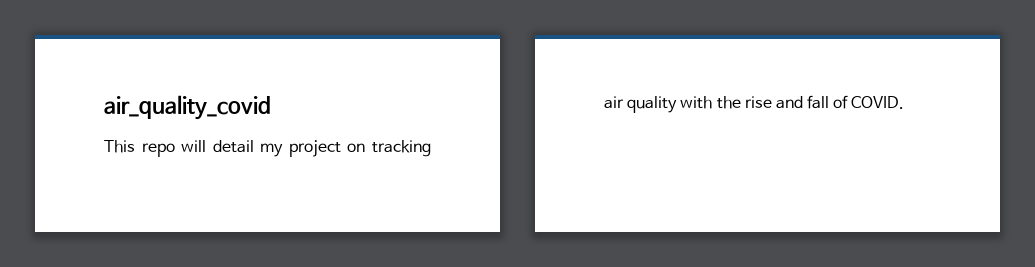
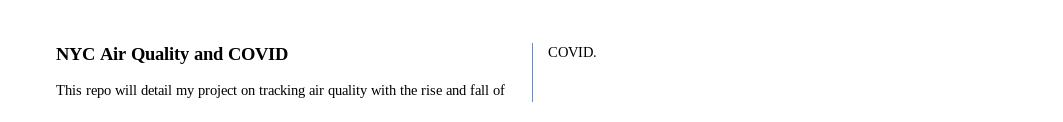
- air_quality_covid
+ NYC Air Quality and COVID

